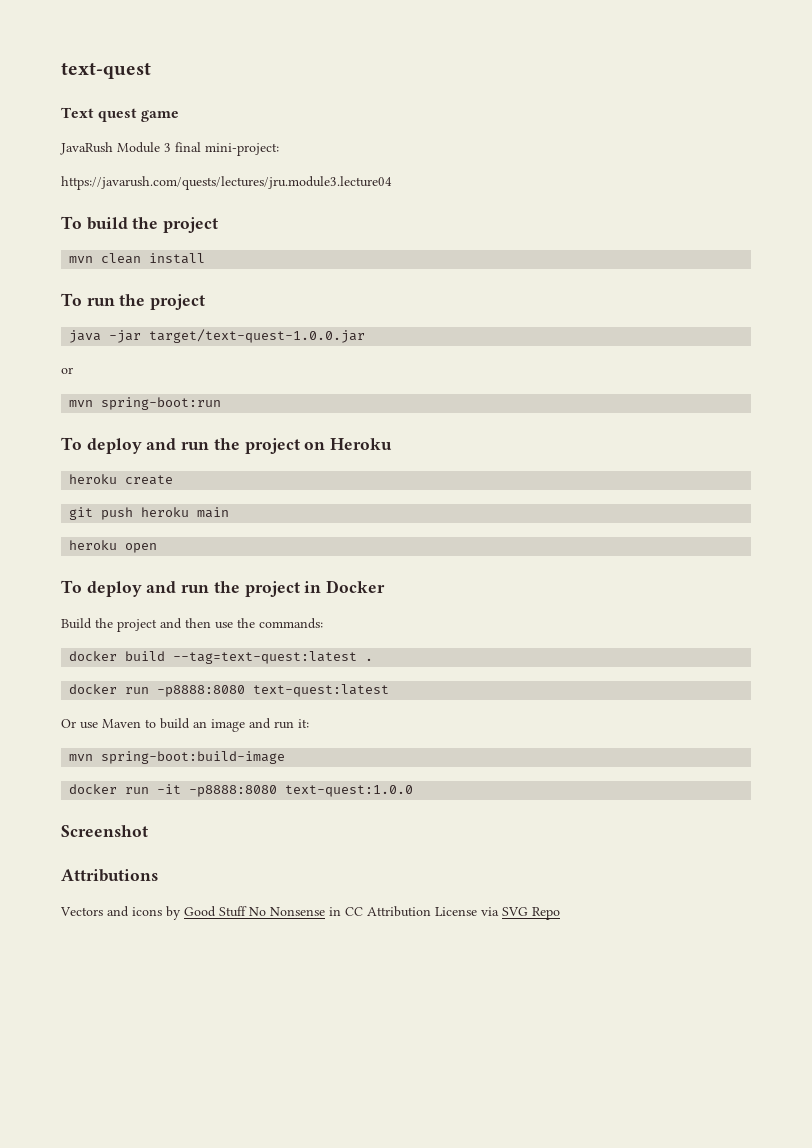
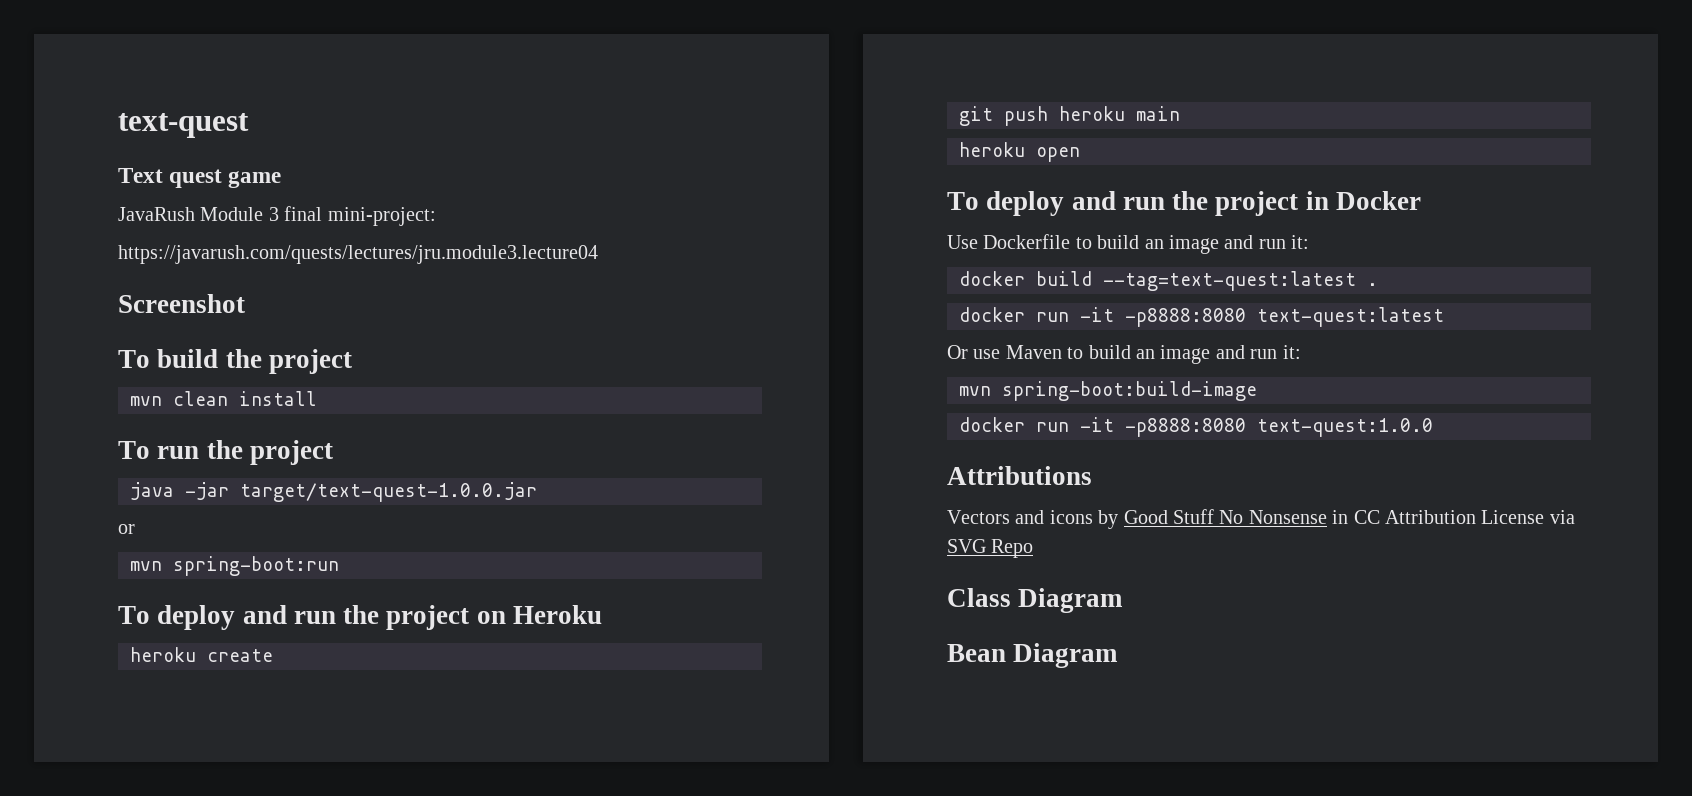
+ Screenshot
- Build the project and then use the commands:
+ Use Dockerfile to build an image and run it:
- docker run -p8888:8080 text-quest:latest
+ docker run -it -p8888:8080 text-quest:latest
- Screenshot
+ Class Diagram
+ Bean Diagram

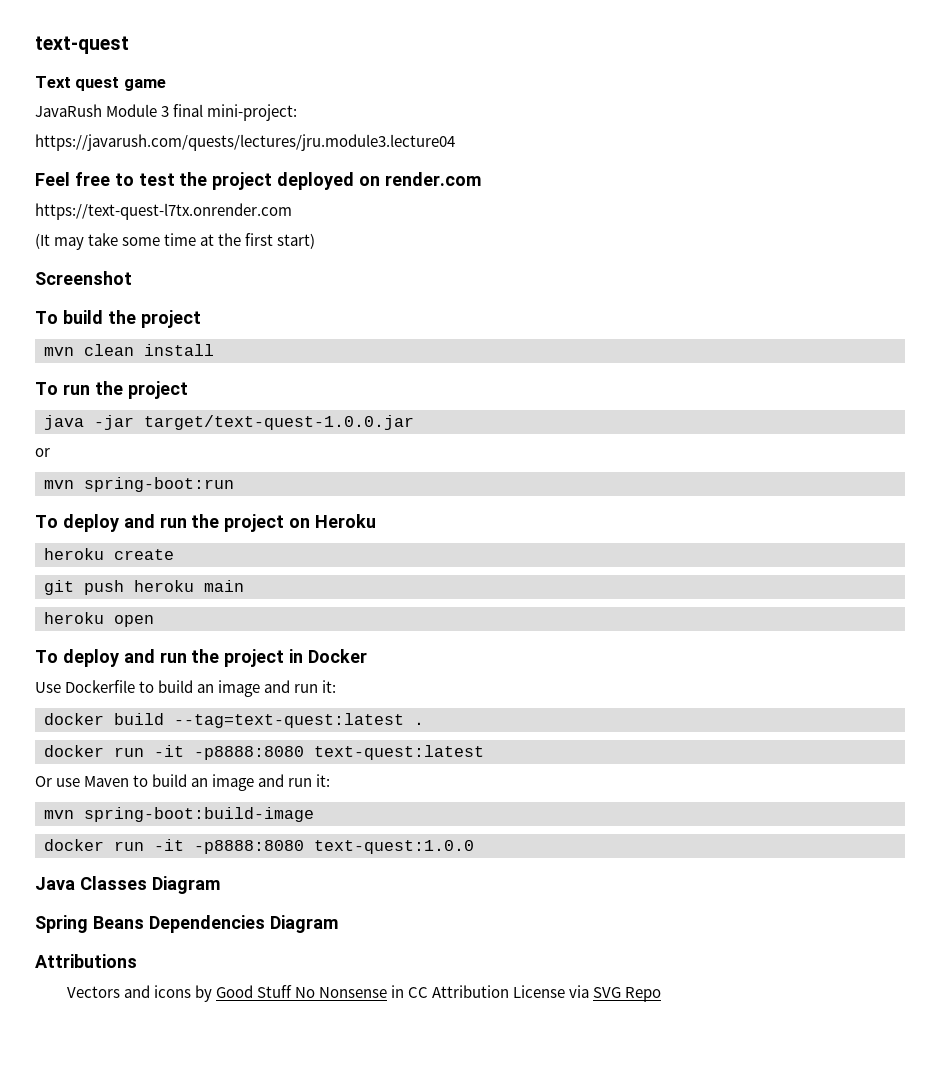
+ Feel free to test the project deployed on render.com
+ https://text-quest-l7tx.onrender.com
+ (It may take some time at the first start)
+ Java Classes Diagram
+ Spring Beans Dependencies Diagram
- Class Diagram
- Bean Diagram

